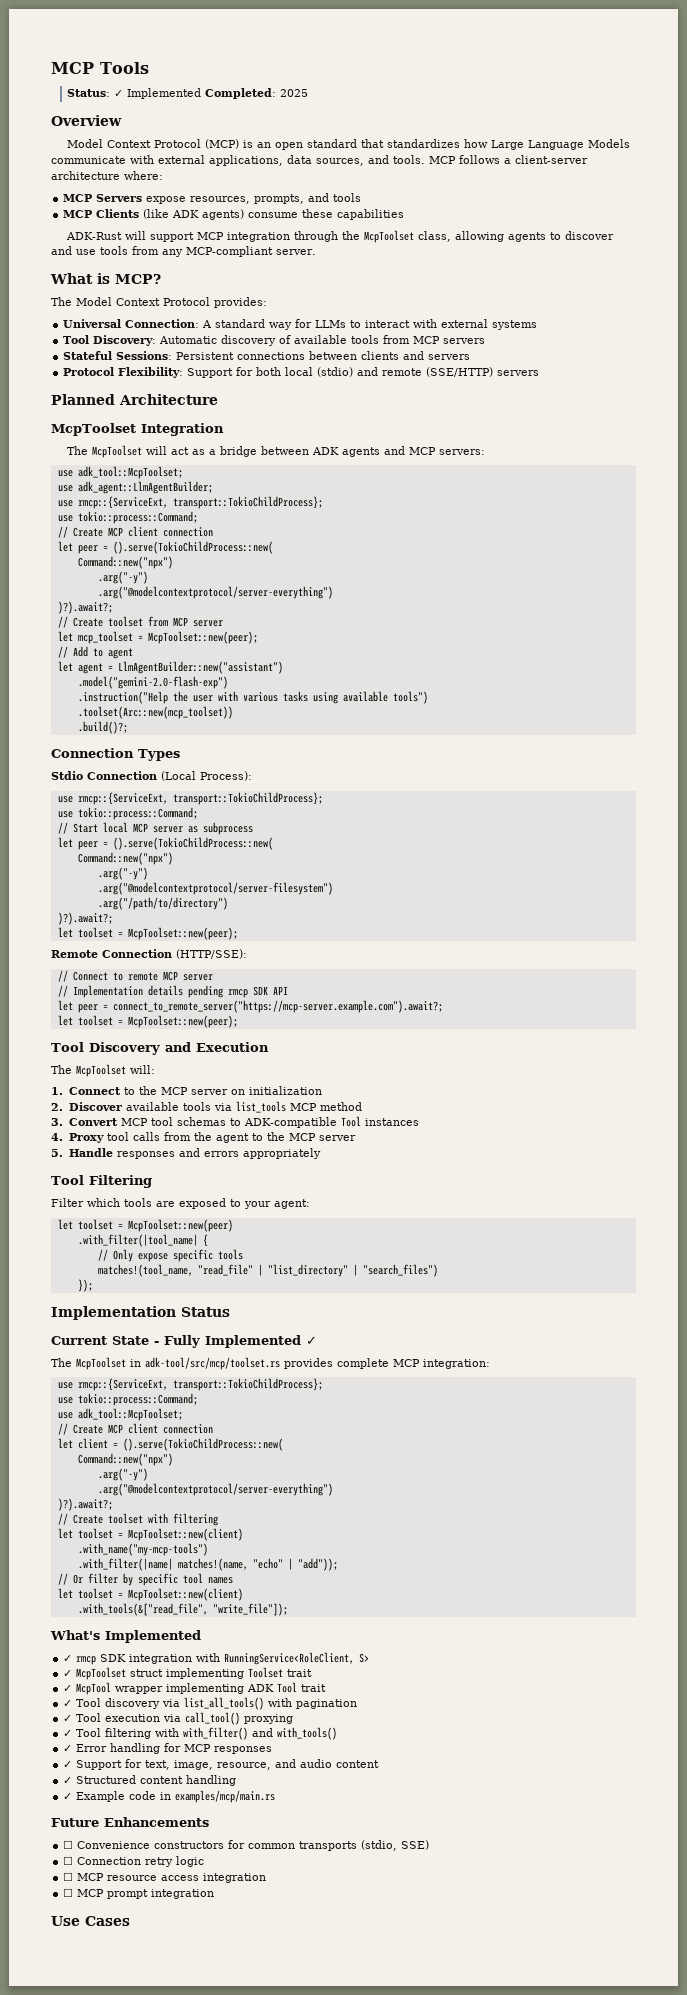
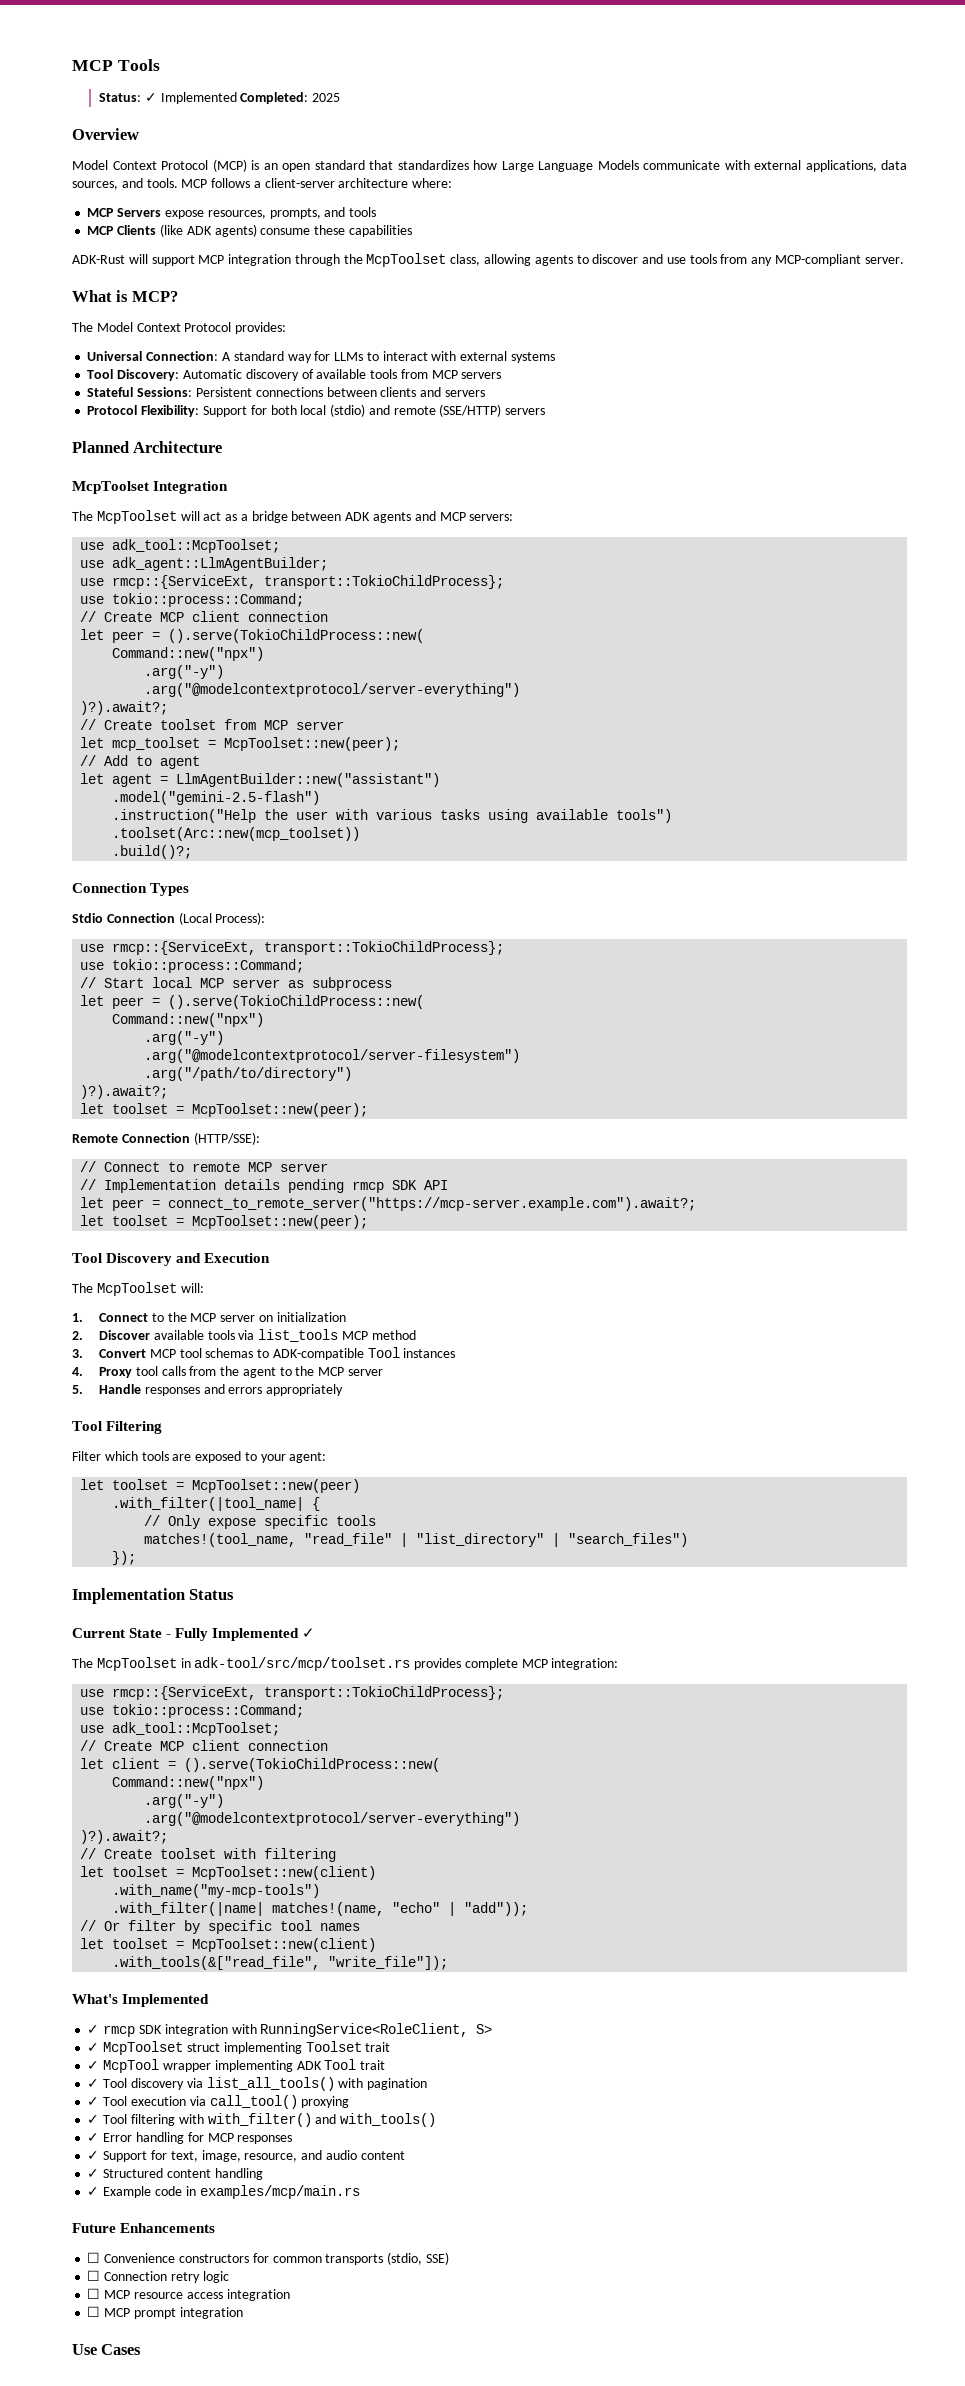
- .model("gemini-2.0-flash-exp")
+ .model("gemini-2.5-flash")

